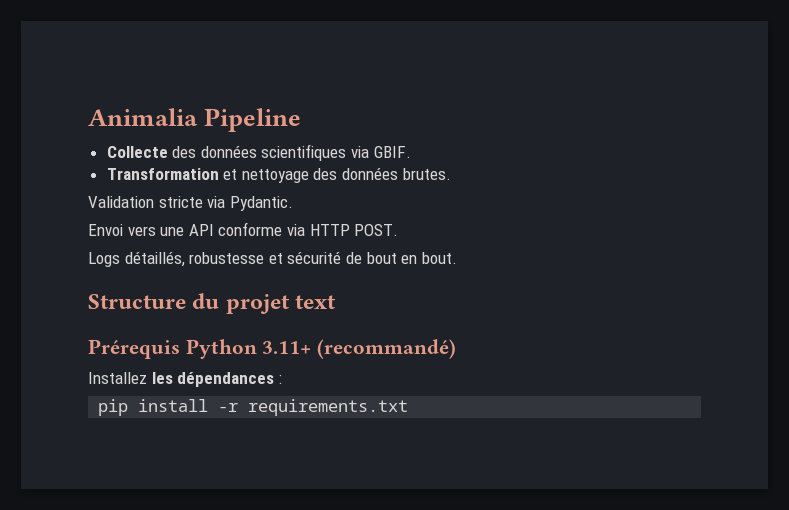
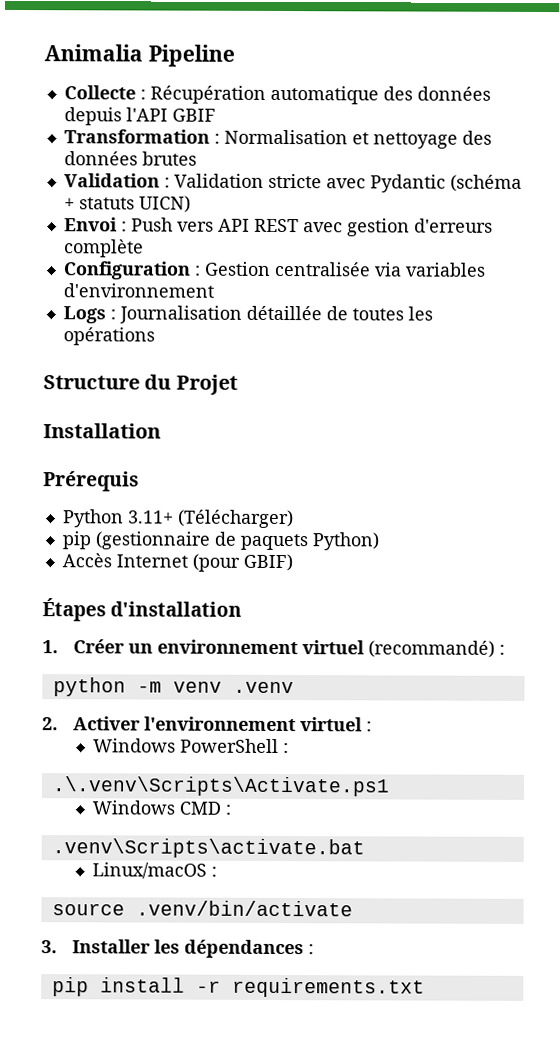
- Collecte des données scientifiques via GBIF.
+ Collecte : Récupération automatique des données depuis l'API GBIF
- Transformation et nettoyage des données brutes.
- Validation stricte via Pydantic.
- Envoi vers une API conforme via HTTP POST.
- Logs détaillés, robustesse et sécurité de bout en bout.
+ Transformation : Normalisation et nettoyage des données brutes
+ Validation : Validation stricte avec Pydantic (schéma + statuts UICN)
+ Envoi : Push vers API REST avec gestion d'erreurs complète
+ Configuration : Gestion centralisée via variables d'environnement
+ Logs : Journalisation détaillée de toutes les opérations
- Structure du projet text
+ Structure du Projet
+ Installation
- Prérequis Python 3.11+ (recommandé)
- Installez les dépendances :
+ Prérequis
+ Python 3.11+ (Télécharger)
+ pip (gestionnaire de paquets Python)
+ Accès Internet (pour GBIF)
+ Étapes d'installation
+ 1. Créer un environnement virtuel (recommandé) :
+ python -m venv .venv
+ 2. Activer l'environnement virtuel :
+ Windows PowerShell :
+ .\.venv\Scripts\Activate.ps1
+ Windows CMD :
+ .venv\Scripts\activate.bat
+ Linux/macOS :
+ source .venv/bin/activate
+ 3. Installer les dépendances :

